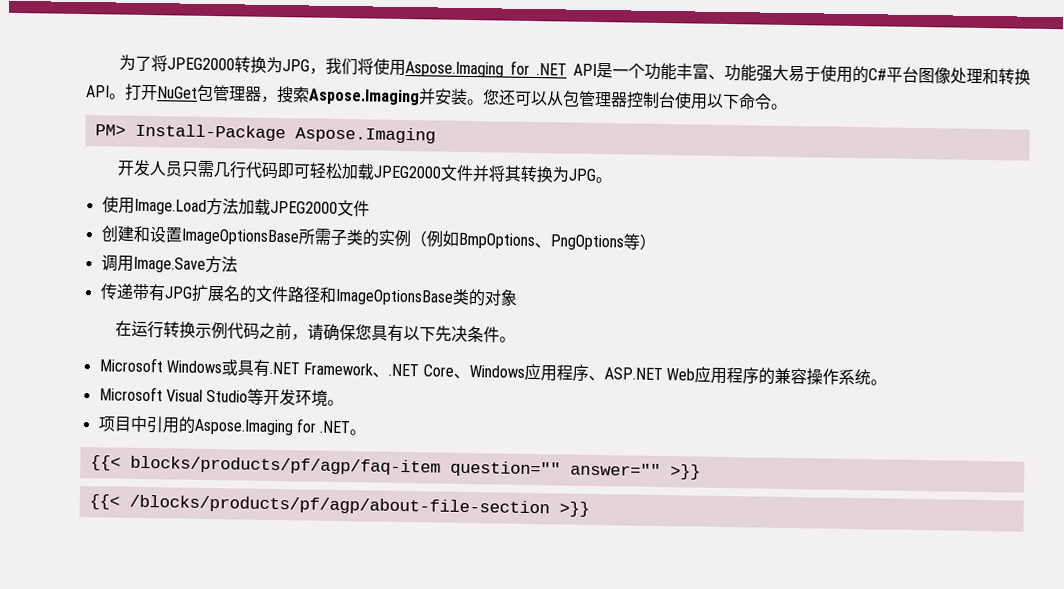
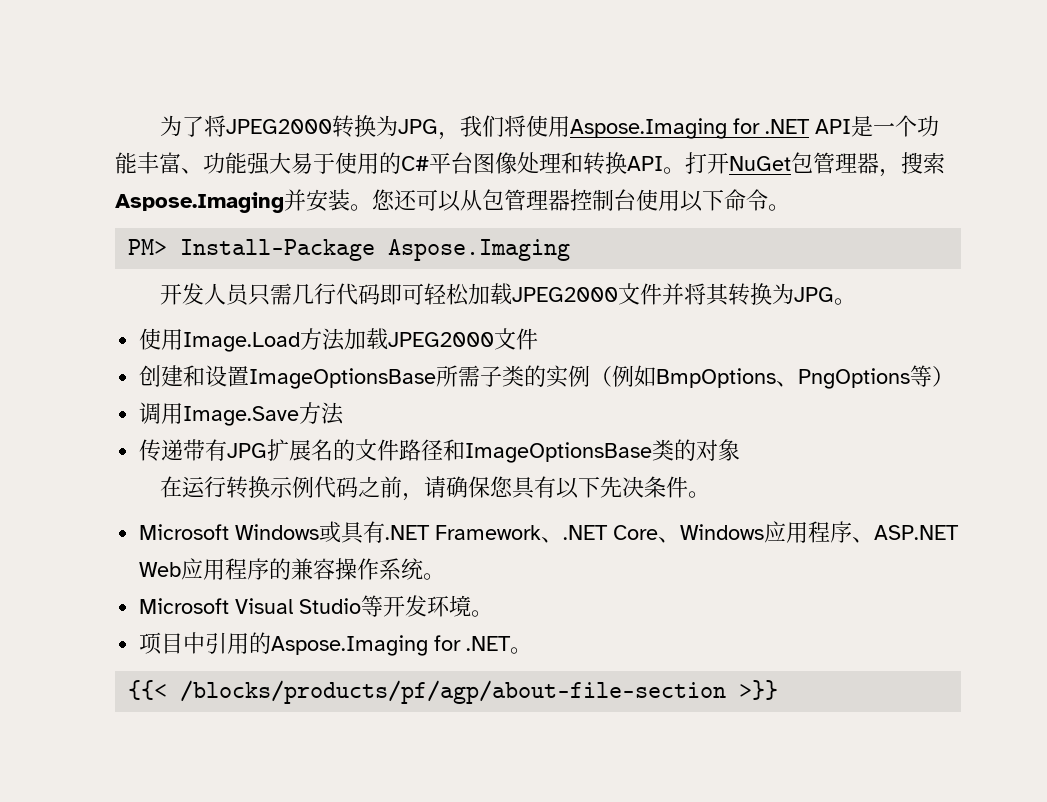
- {{< blocks/products/pf/agp/faq-item question="" answer="" >}}

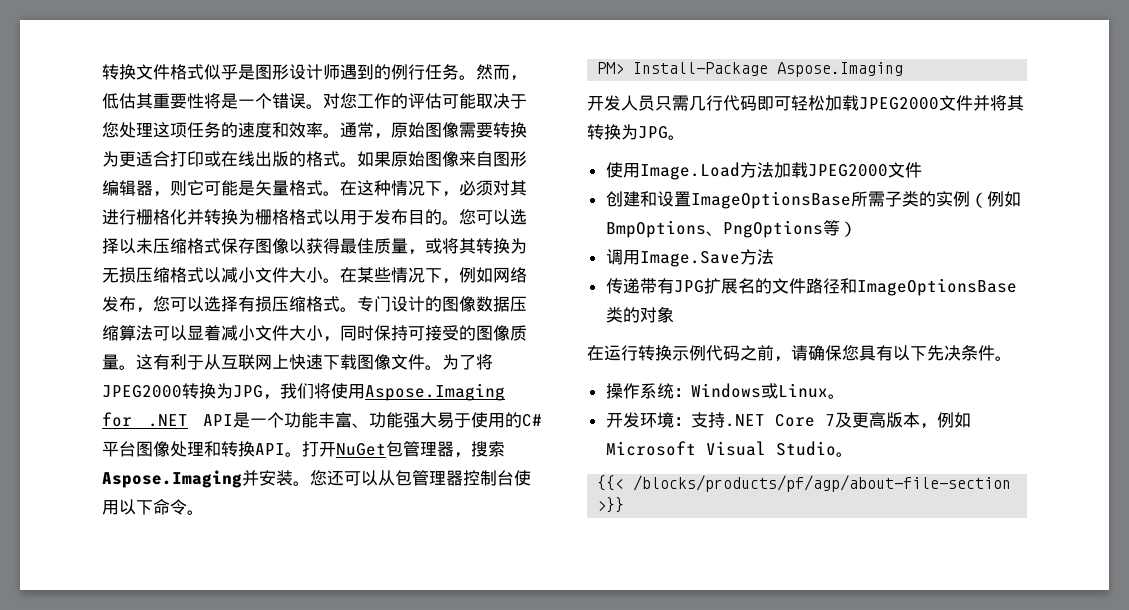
+ 转换文件格式似乎是图形设计师遇到的例行任务。然而，低估其重要性将是一个错误。对您工作的评估可能取决于您处理这项任务的速度和效率。通常，原始图像需要转换为更适合打印或在线出版的格式。如果原始图像来自图形编辑器，则它可能是矢量格式。在这种情况下，必须对其进行栅格化并转换为栅格格式以用于发布目的。您可以选择以未压缩格式保存图像以获得最佳质量，或将其转换为无损压缩格式以减小文件大小。在某些情况下，例如网络发布，您可以选择有损压缩格式。专门设计的图像数据压缩算法可以显着减小文件大小，同时保持可接受的图像质量。这有利于从互联网上快速下载图像文件。
- Microsoft Windows或具有.NET Framework、.NET Core、Windows应用程序、ASP.NET Web应用程序的兼容操作系统。
- Microsoft Visual Studio等开发环境。
- 项目中引用的Aspose.Imaging for .NET。
+ 操作系统：Windows或Linux。
+ 开发环境：支持.NET Core 7及更高版本，例如Microsoft Visual Studio。

